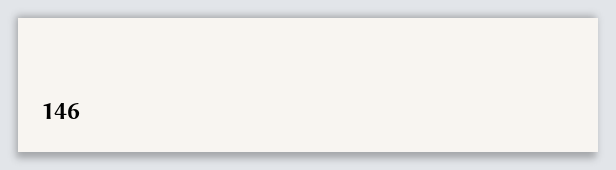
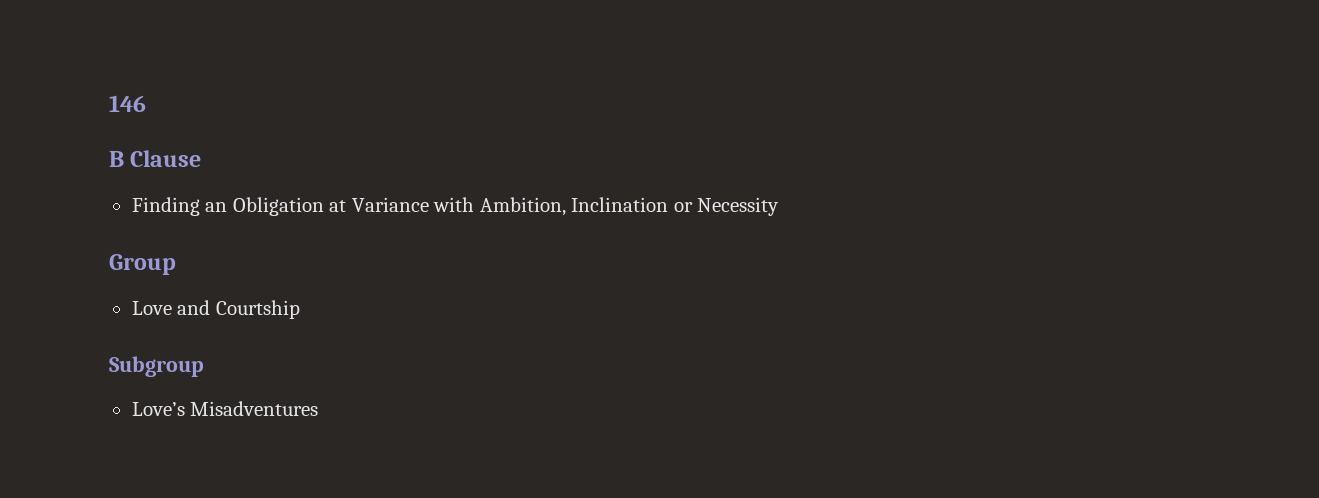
+ B Clause
+ Finding an Obligation at Variance with Ambition, Inclination or Necessity
+ Group
+ Love and Courtship
+ Subgroup
+ Love’s Misadventures

